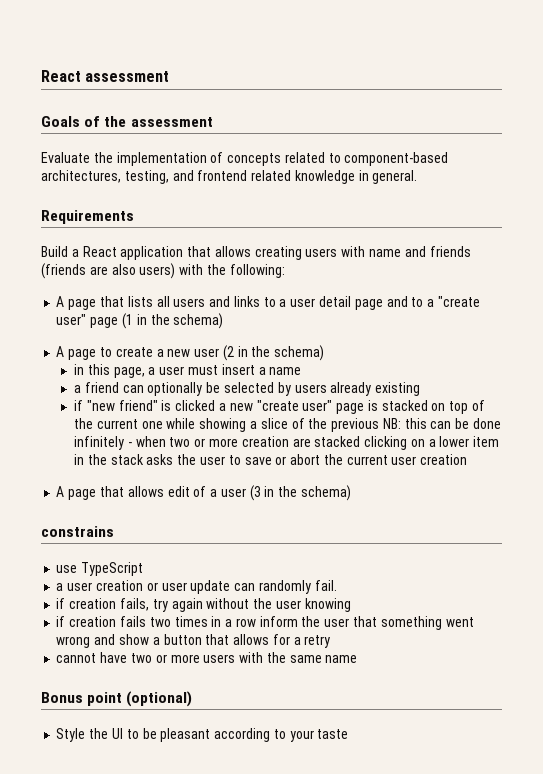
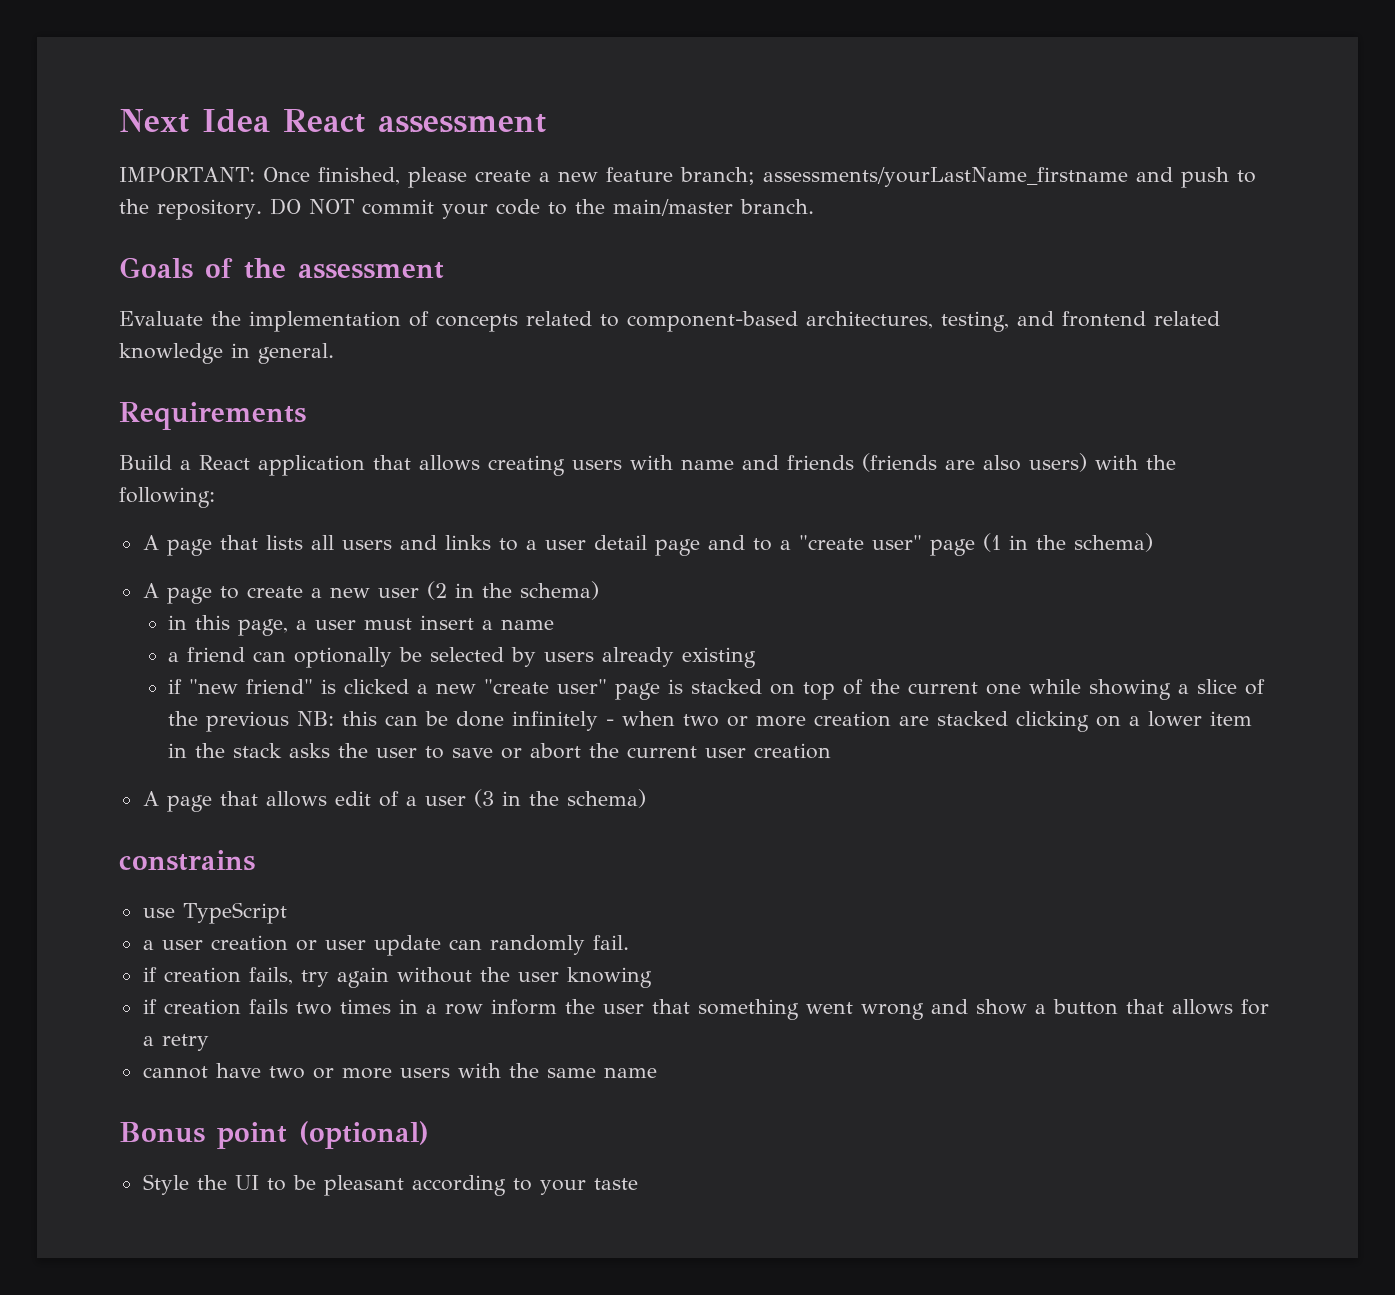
- React assessment
+ Next Idea React assessment
+ IMPORTANT: Once finished, please create a new feature branch; assessments/yourLastName_firstname and push to the repository. DO NOT commit your code to the main/master branch.

